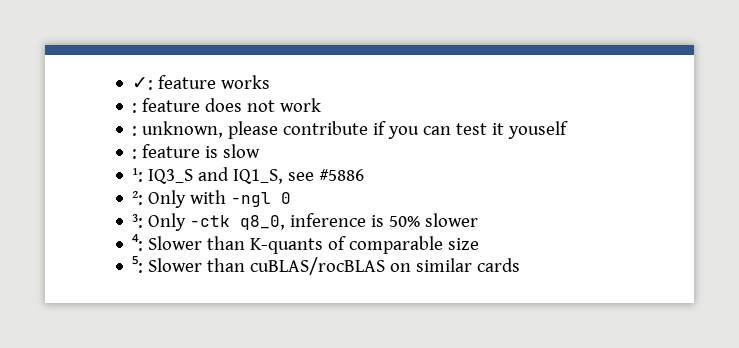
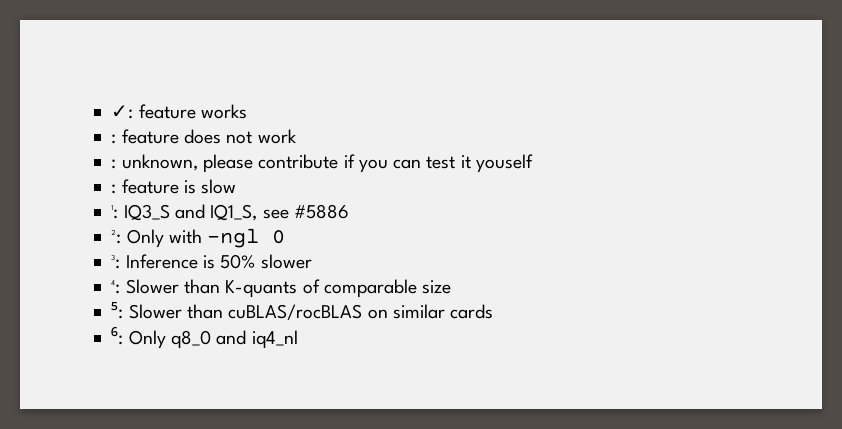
- ³: Only -ctk q8_0, inference is 50% slower
+ ³: Inference is 50% slower
+ ⁶: Only q8_0 and iq4_nl

